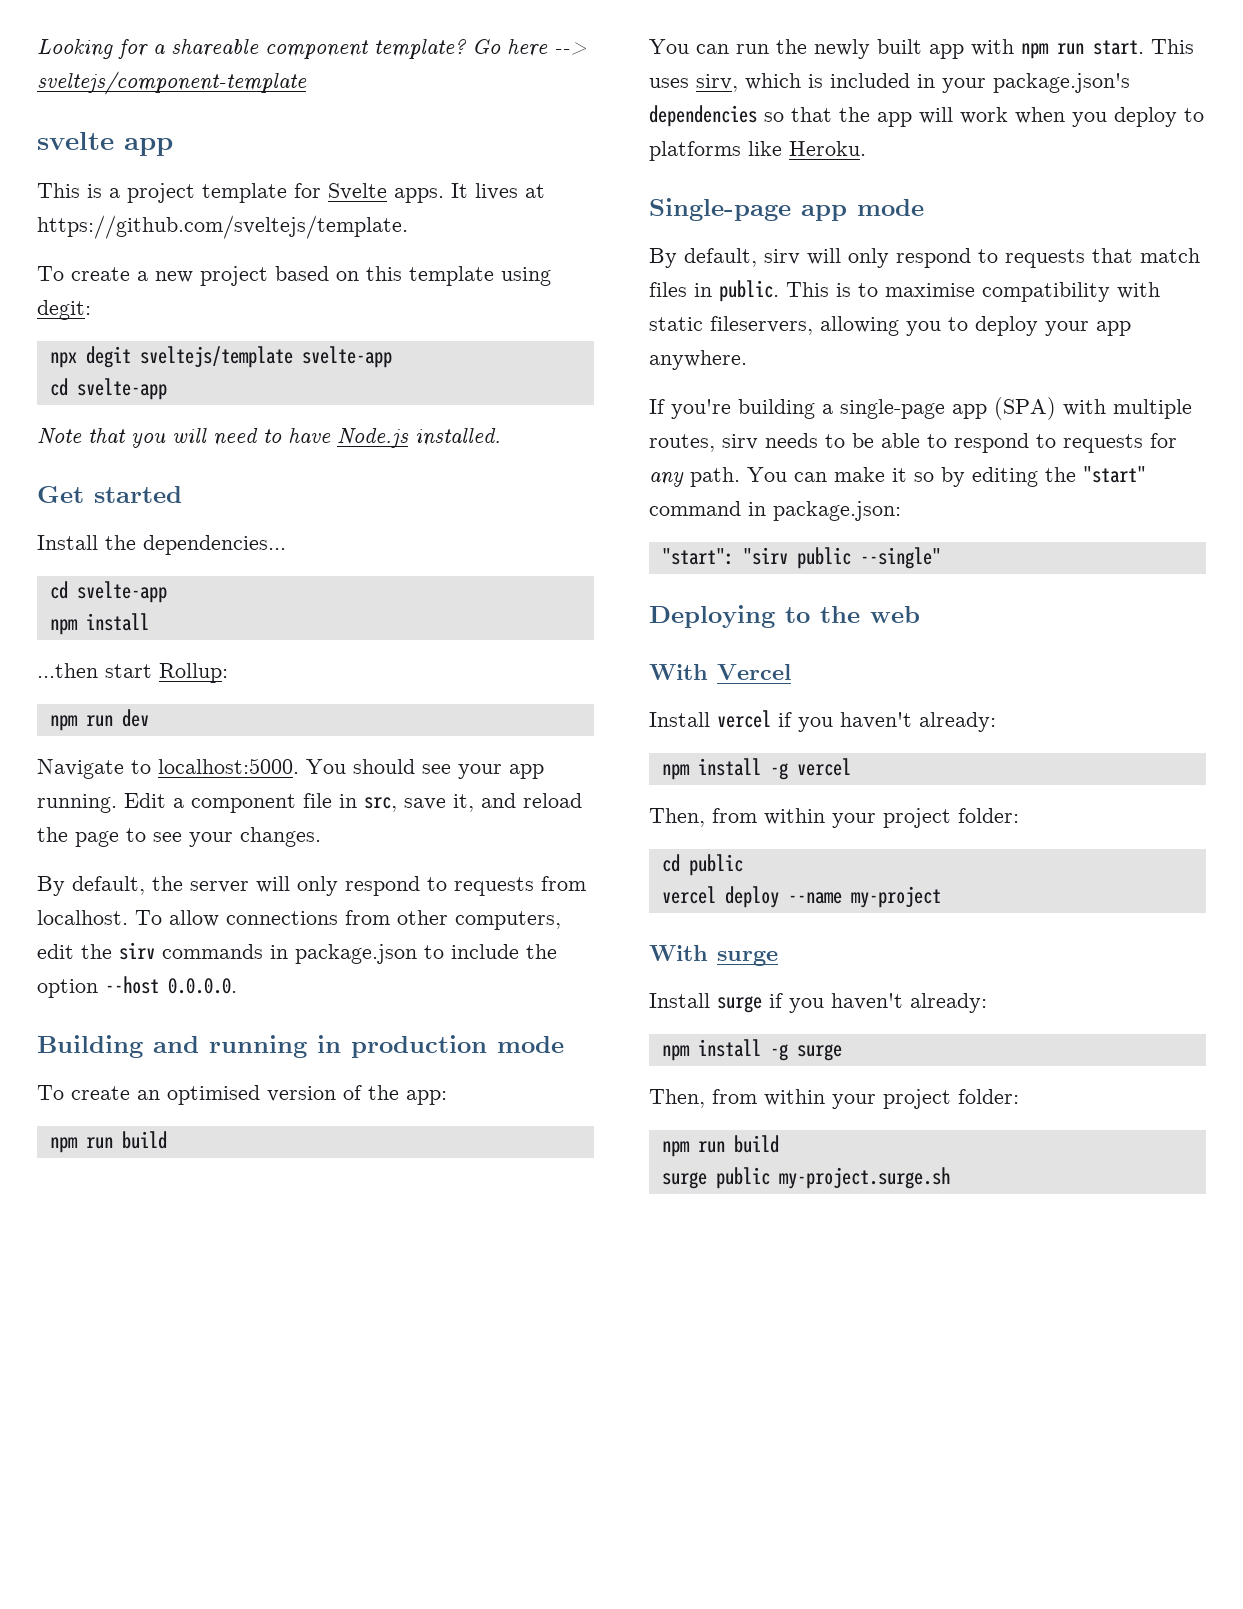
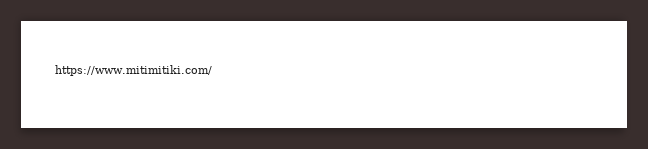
- Looking for a shareable component template? Go here --> sveltejs/component-template
- svelte app
- This is a project template for Svelte apps. It lives at https://github.com/sveltejs/template.
- To create a new project based on this template using degit:
- npx degit sveltejs/template svelte-app
- cd svelte-app
- Note that you will need to have Node.js installed.
- Get started
- Install the dependencies...
- cd svelte-app
- npm install
- ...then start Rollup:
- npm run dev
- Navigate to localhost:5000. You should see your app running. Edit a component file in src, save it, and reload the page to see your changes.
- By default, the server will only respond to requests from localhost. To allow connections from other computers, edit the sirv commands in package.json to include the option --host 0.0.0.0.
- Building and running in production mode
- To create an optimised version of the app:
- npm run build
- You can run the newly built app with npm run start. This uses sirv, which is included in your package.json's dependencies so that the app will work when you deploy to platforms like Heroku.
- Single-page app mode
- By default, sirv will only respond to requests that match files in public. This is to maximise compatibility with static fileservers, allowing you to deploy your app anywhere.
- If you're building a single-page app (SPA) with multiple routes, sirv needs to be able to respond to requests for any path. You can make it so by editing the "start" command in package.json:
- "start": "sirv public --single"
- Deploying to the web
- With Vercel
- Install vercel if you haven't already:
- npm install -g vercel
- Then, from within your project folder:
- cd public
- vercel deploy --name my-project
- With surge
- Install surge if you haven't already:
- npm install -g surge
- Then, from within your project folder:
- npm run build
- surge public my-project.surge.sh
+ https://www.mitimitiki.com/

